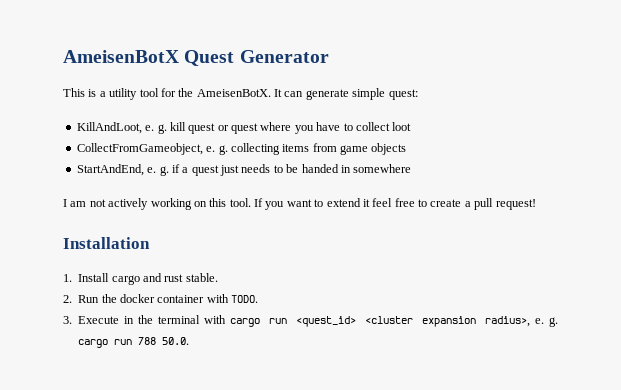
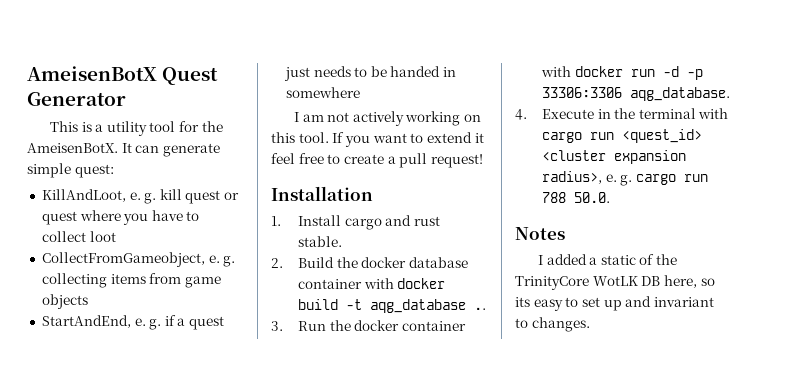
- 2. Run the docker container with TODO.
- 3. Execute in the terminal with cargo run <quest_id> <cluster expansion radius>, e. g. cargo run 788 50.0.
+ 2. Build the docker database container with docker build -t aqg_database ..
+ 3. Run the docker container with docker run -d -p 33306:3306 aqg_database.
+ 4. Execute in the terminal with cargo run <quest_id> <cluster expansion radius>, e. g. cargo run 788 50.0.
+ Notes
+ I added a static of the TrinityCore WotLK DB here, so its easy to set up and invariant to changes.

